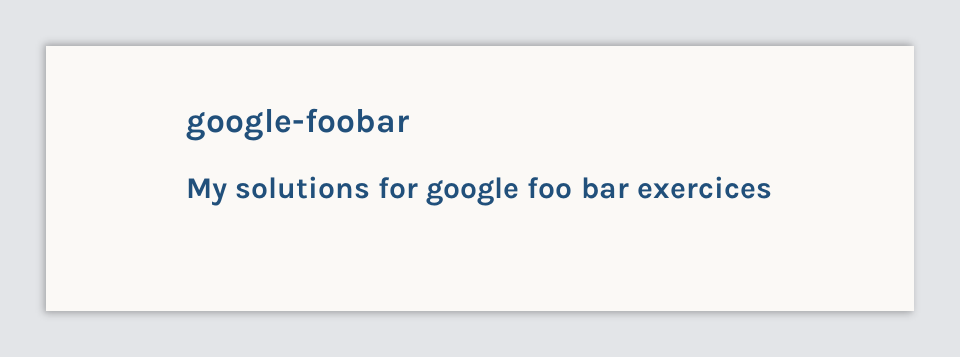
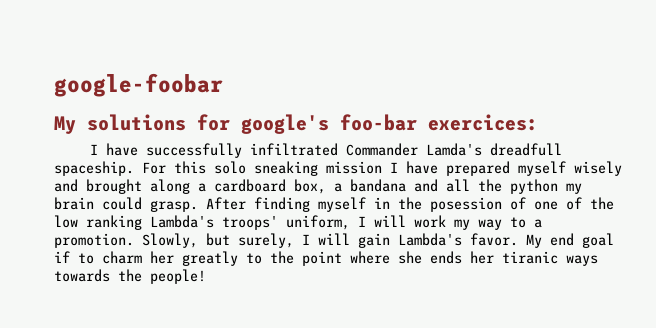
- My solutions for google foo bar exercices
+ My solutions for google's foo-bar exercices:
+ I have successfully infiltrated Commander Lamda's dreadfull spaceship. For this solo sneaking mission I have prepared myself wisely and brought along a cardboard box, a bandana and all the python my brain could grasp. After finding myself in the posession of one of the low ranking Lambda's troops' uniform, I will work my way to a promotion. Slowly, but surely, I will gain Lambda's favor. My end goal if to charm her greatly to the point where she ends her tiranic ways towards the people!

